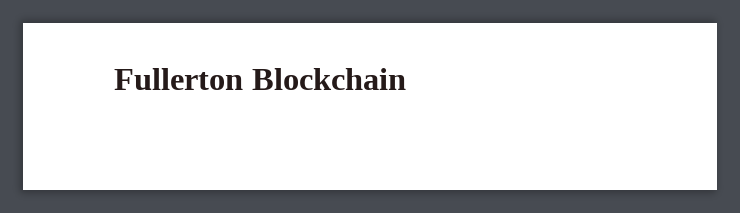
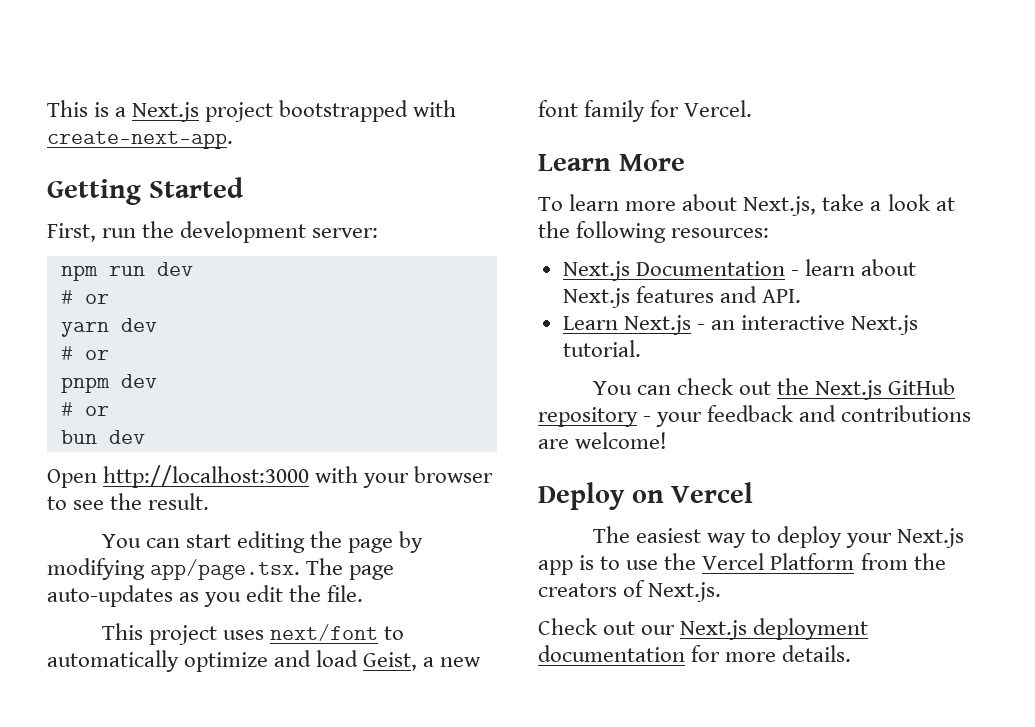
- Fullerton Blockchain
+ This is a Next.js project bootstrapped with create-next-app.
+ Getting Started
+ First, run the development server:
+ npm run dev
+ # or
+ yarn dev
+ # or
+ pnpm dev
+ # or
+ bun dev
+ Open http://localhost:3000 with your browser to see the result.
+ You can start editing the page by modifying app/page.tsx. The page auto-updates as you edit the file.
+ This project uses next/font to automatically optimize and load Geist, a new font family for Vercel.
+ Learn More
+ To learn more about Next.js, take a look at the following resources:
+ Next.js Documentation - learn about Next.js features and API.
+ Learn Next.js - an interactive Next.js tutorial.
+ You can check out the Next.js GitHub repository - your feedback and contributions are welcome!
+ Deploy on Vercel
+ The easiest way to deploy your Next.js app is to use the Vercel Platform from the creators of Next.js.
+ Check out our Next.js deployment documentation for more details.

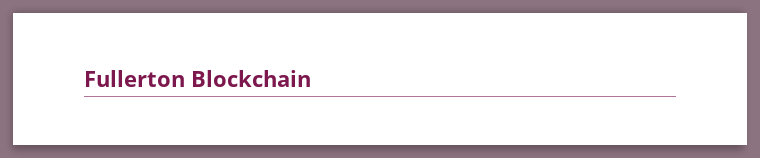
- This is a Next.js project bootstrapped with create-next-app.
- Getting Started
- First, run the development server:
- npm run dev
- # or
- yarn dev
- # or
- pnpm dev
- # or
- bun dev
- Open http://localhost:3000 with your browser to see the result.
- You can start editing the page by modifying app/page.tsx. The page auto-updates as you edit the file.
- This project uses next/font to automatically optimize and load Geist, a new font family for Vercel.
- Learn More
- To learn more about Next.js, take a look at the following resources:
- Next.js Documentation - learn about Next.js features and API.
- Learn Next.js - an interactive Next.js tutorial.
- You can check out the Next.js GitHub repository - your feedback and contributions are welcome!
- Deploy on Vercel
- The easiest way to deploy your Next.js app is to use the Vercel Platform from the creators of Next.js.
- Check out our Next.js deployment documentation for more details.
+ Fullerton Blockchain

